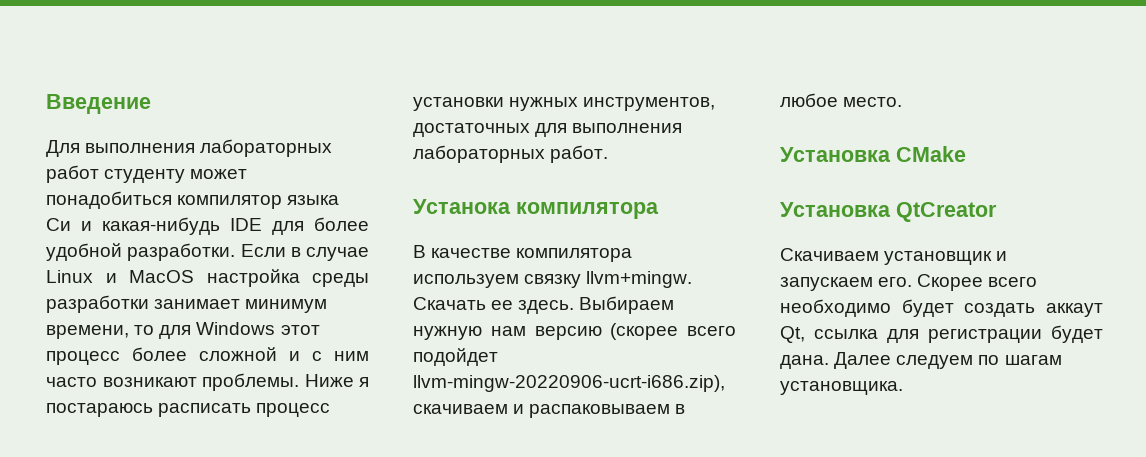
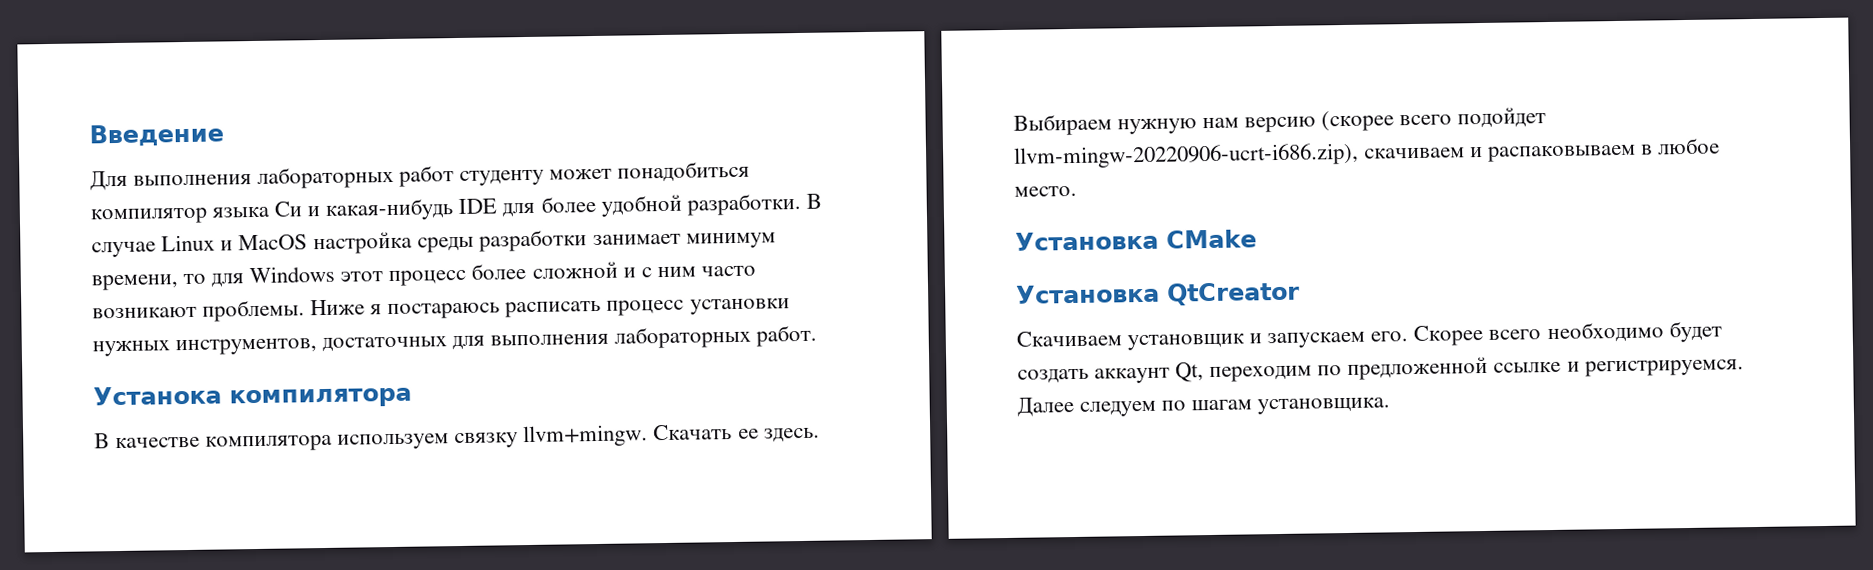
- Если в случае Linux и MacOS настройка среды разработки занимает минимум времени, то для Windows этот процесс более сложной и с ним часто возникают проблемы.
+ В случае Linux и MacOS настройка среды разработки занимает минимум времени, то для Windows этот процесс более сложной и с ним часто возникают проблемы.
- Скорее всего необходимо будет создать аккаут Qt, ссылка для регистрации будет дана.
+ Скорее всего необходимо будет создать аккаунт Qt, переходим по предложенной ссылке и регистрируемся.

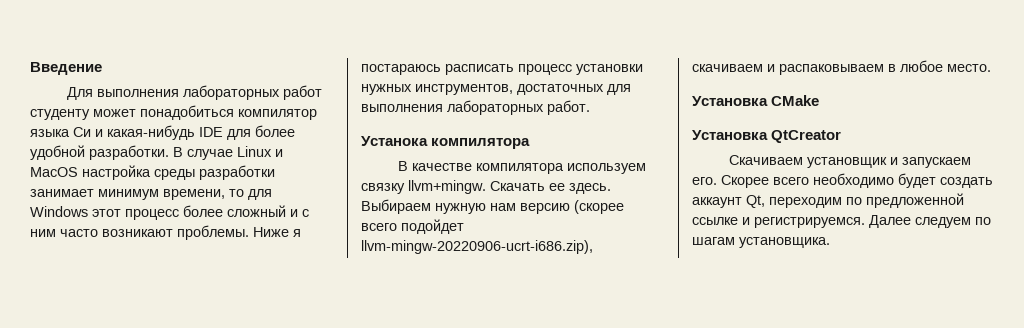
- В случае Linux и MacOS настройка среды разработки занимает минимум времени, то для Windows этот процесс более сложной и с ним часто возникают проблемы.
+ В случае Linux и MacOS настройка среды разработки занимает минимум времени, то для Windows этот процесс более сложный и с ним часто возникают проблемы.

